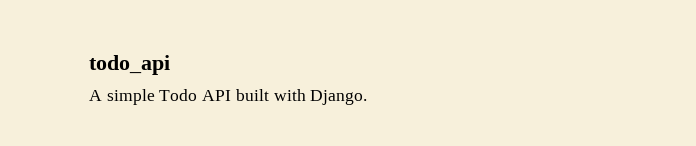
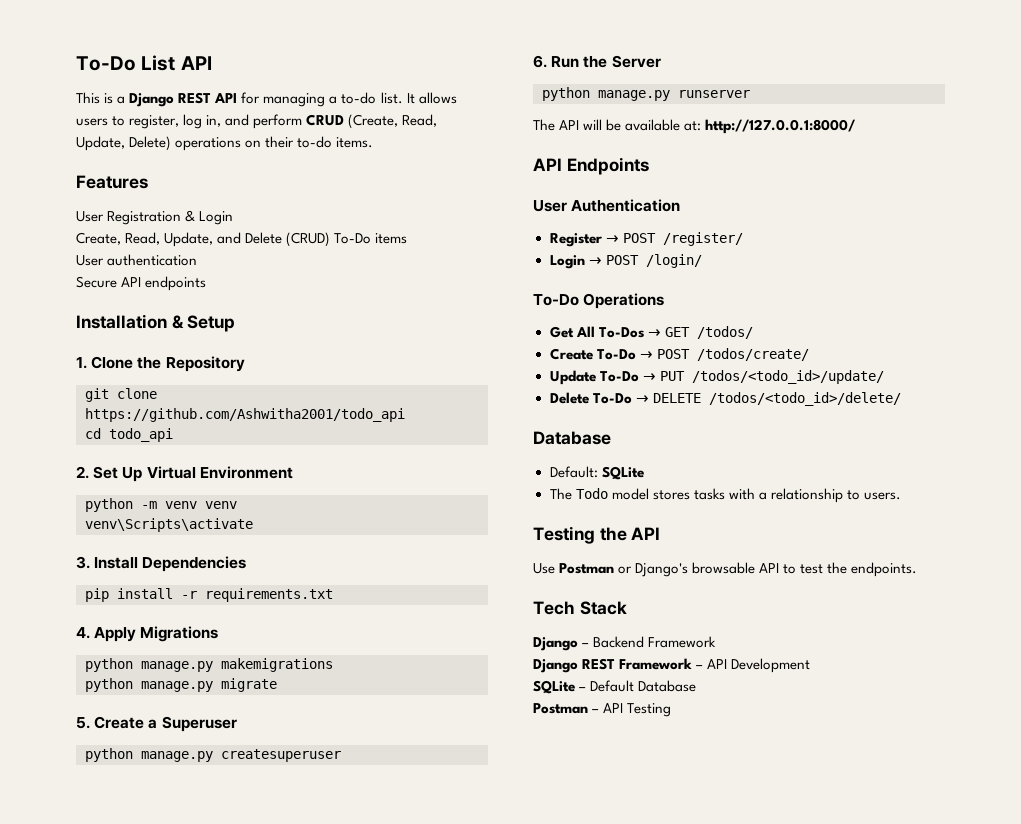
- todo_api
- A simple Todo API built with Django.
+ To-Do List API
+ This is a Django REST API for managing a to-do list. It allows users to register, log in, and perform CRUD (Create, Read, Update, Delete) operations on their to-do items.
+ Features
+ User Registration & Login
+ Create, Read, Update, and Delete (CRUD) To-Do items
+ User authentication
+ Secure API endpoints
+ Installation & Setup
+ 1. Clone the Repository
+ git clone https://github.com/Ashwitha2001/todo_api
+ cd todo_api
+ 2. Set Up Virtual Environment
+ python -m venv venv
+ venv\Scripts\activate
+ 3. Install Dependencies
+ pip install -r requirements.txt
+ 4. Apply Migrations
+ python manage.py makemigrations
+ python manage.py migrate
+ 5. Create a Superuser
+ python manage.py createsuperuser
+ 6. Run the Server
+ python manage.py runserver
+ The API will be available at: http://127.0.0.1:8000/
+ API Endpoints
+ User Authentication
+ Register → POST /register/
+ Login → POST /login/
+ To-Do Operations
+ Get All To-Dos → GET /todos/
+ Create To-Do → POST /todos/create/
+ Update To-Do → PUT /todos/<todo_id>/update/
+ Delete To-Do → DELETE /todos/<todo_id>/delete/
+ Database
+ Default: SQLite
+ The Todo model stores tasks with a relationship to users.
+ Testing the API
+ Use Postman or Django's browsable API to test the endpoints.
+ Tech Stack
+ Django – Backend Framework
+ Django REST Framework – API Development
+ SQLite – Default Database
+ Postman – API Testing

